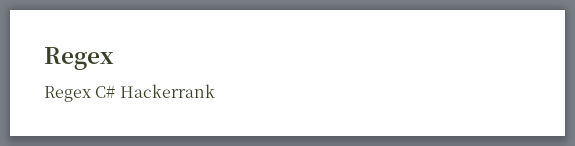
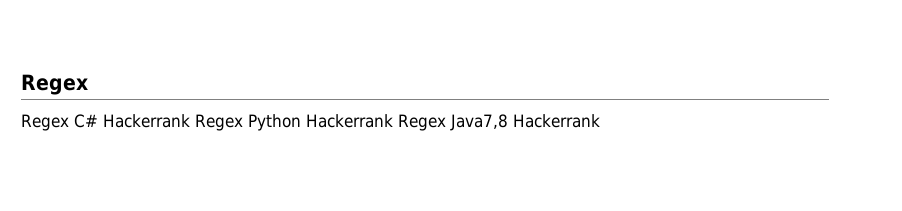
- Regex C# Hackerrank
+ Regex C# Hackerrank Regex Python Hackerrank Regex Java7,8 Hackerrank

